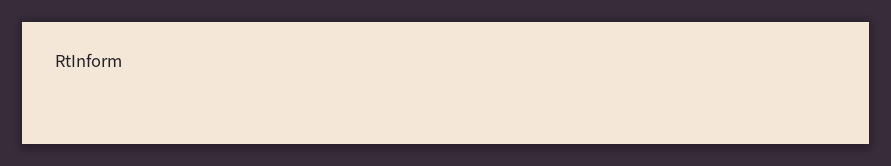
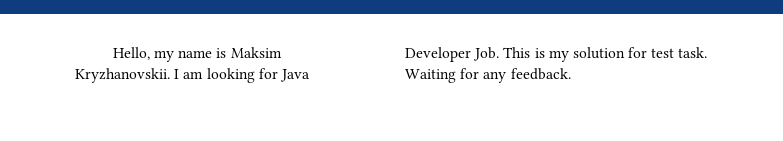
- RtInform
+ Hello, my name is Maksim Kryzhanovskii. I am looking for Java Developer Job. This is my solution for test task. Waiting for any feedback.

